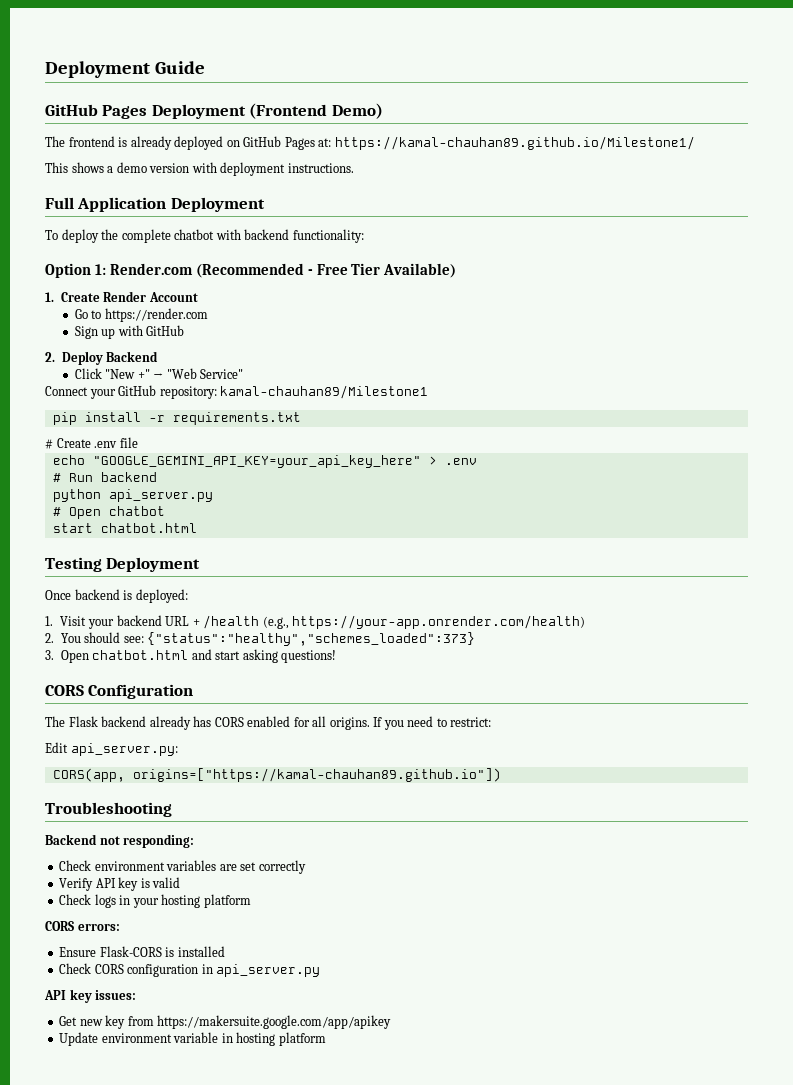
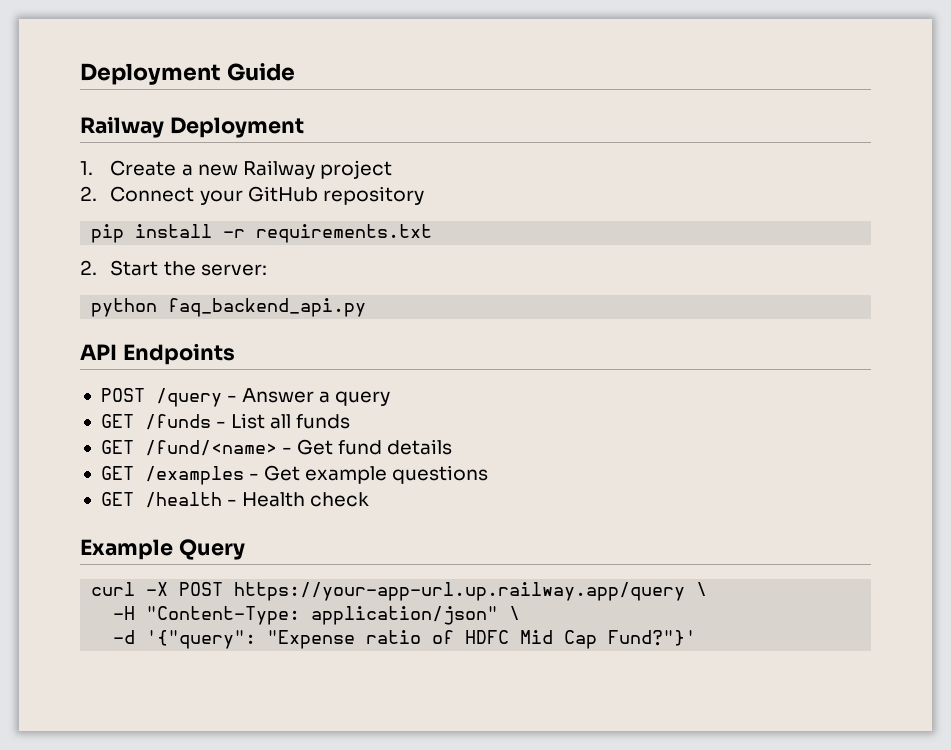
- GitHub Pages Deployment (Frontend Demo)
- The frontend is already deployed on GitHub Pages at: https://kamal-chauhan89.github.io/Milestone1/
- This shows a demo version with deployment instructions.
- Full Application Deployment
- To deploy the complete chatbot with backend functionality:
- Option 1: Render.com (Recommended - Free Tier Available)
- 1. Create Render Account
- Go to https://render.com
- Sign up with GitHub
- 2. Deploy Backend
- Click "New +" → "Web Service"
- Connect your GitHub repository: kamal-chauhan89/Milestone1
+ Railway Deployment
+ 1. Create a new Railway project
+ 2. Connect your GitHub repository
- # Create .env file
- echo "GOOGLE_GEMINI_API_KEY=your_api_key_here" > .env
- # Run backend
- python api_server.py
- # Open chatbot
- start chatbot.html
- Testing Deployment
- Once backend is deployed:
- 1. Visit your backend URL + /health (e.g., https://your-app.onrender.com/health)
- 2. You should see: {"status":"healthy","schemes_loaded":373}
- 3. Open chatbot.html and start asking questions!
- CORS Configuration
- The Flask backend already has CORS enabled for all origins. If you need to restrict:
- Edit api_server.py:
- CORS(app, origins=["https://kamal-chauhan89.github.io"])
- Troubleshooting
- Backend not responding:
- Check environment variables are set correctly
- Verify API key is valid
- Check logs in your hosting platform
- CORS errors:
- Ensure Flask-CORS is installed
- Check CORS configuration in api_server.py
- API key issues:
- Get new key from https://makersuite.google.com/app/apikey
- Update environment variable in hosting platform
+ 2. Start the server:
+ python faq_backend_api.py
+ API Endpoints
+ POST /query - Answer a query
+ GET /funds - List all funds
+ GET /fund/<name> - Get fund details
+ GET /examples - Get example questions
+ GET /health - Health check
+ Example Query
+ curl -X POST https://your-app-url.up.railway.app/query \
+ -H "Content-Type: application/json" \
+ -d '{"query": "Expense ratio of HDFC Mid Cap Fund?"}'

